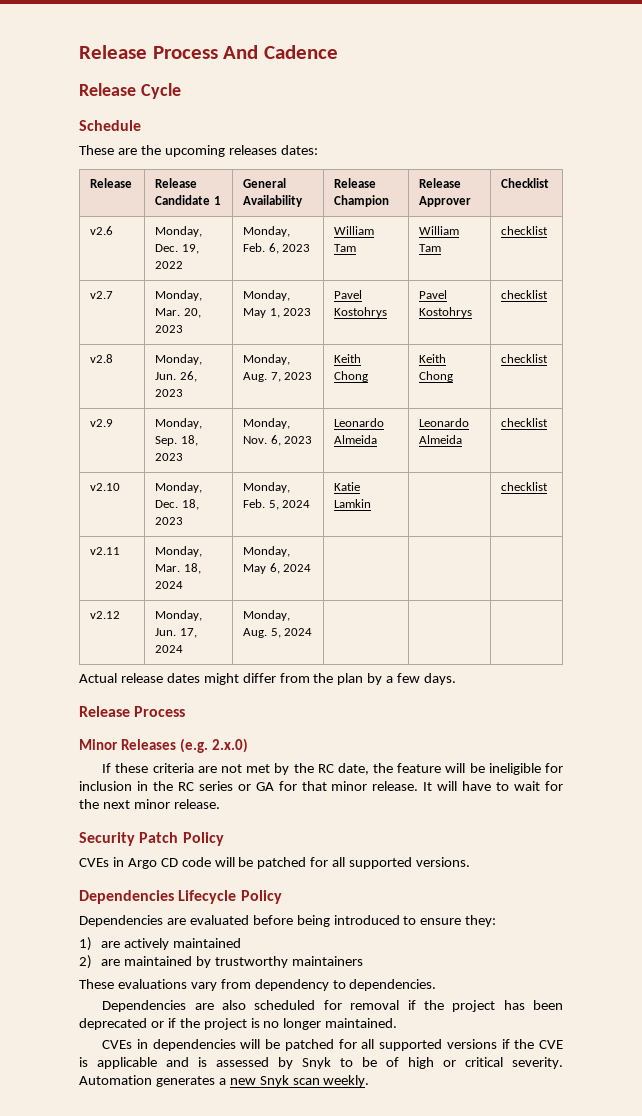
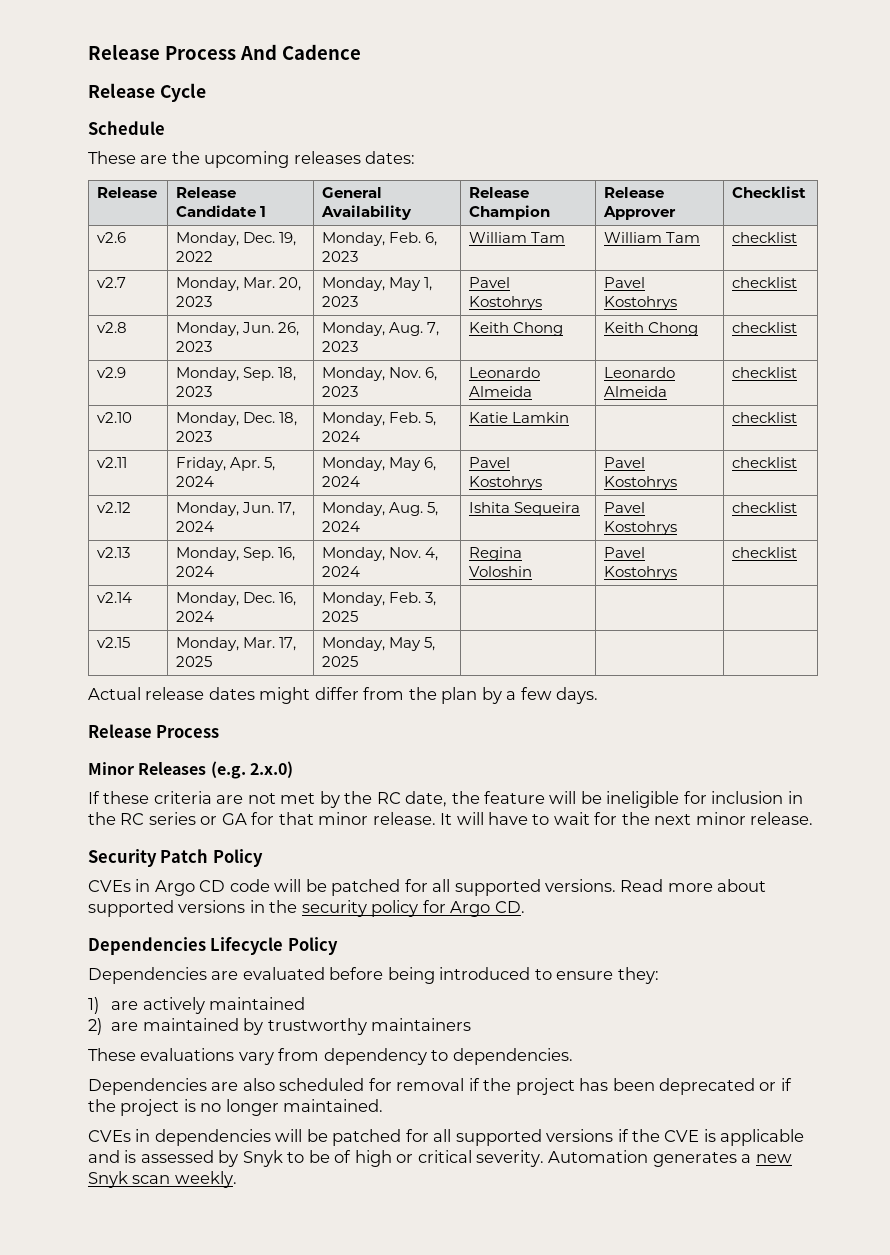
- v2.11 | Monday, Mar. 18, 2024 | Monday, May 6, 2024 | | |
+ v2.11 | Friday, Apr. 5, 2024 | Monday, May 6, 2024 | Pavel Kostohrys | Pavel Kostohrys | checklist
- v2.12 | Monday, Jun. 17, 2024 | Monday, Aug. 5, 2024 | | |
+ v2.12 | Monday, Jun. 17, 2024 | Monday, Aug. 5, 2024 | Ishita Sequeira | Pavel Kostohrys | checklist
+ v2.13 | Monday, Sep. 16, 2024 | Monday, Nov. 4, 2024 | Regina Voloshin | Pavel Kostohrys | checklist
+ v2.14 | Monday, Dec. 16, 2024 | Monday, Feb. 3, 2025 | | |
+ v2.15 | Monday, Mar. 17, 2025 | Monday, May 5, 2025 | | |
+ Read more about supported versions in the security policy for Argo CD.

